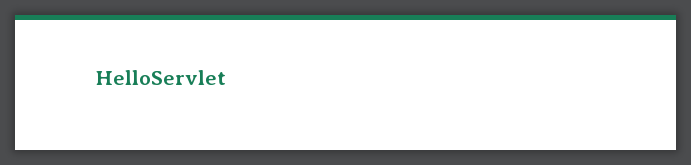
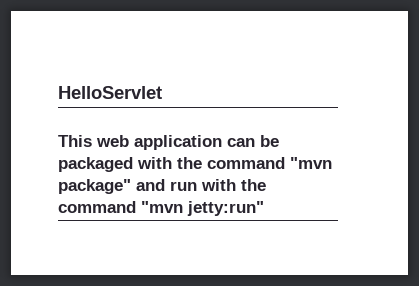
+ This web application can be packaged with the command "mvn package" and run with the command "mvn jetty:run"

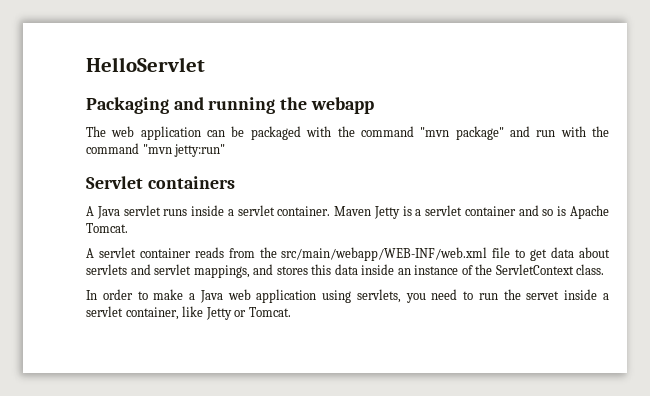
- This web application can be packaged with the command "mvn package" and run with the command "mvn jetty:run"
+ Packaging and running the webapp
+ The web application can be packaged with the command "mvn package" and run with the command "mvn jetty:run"
+ Servlet containers
+ A Java servlet runs inside a servlet container. Maven Jetty is a servlet container and so is Apache Tomcat.
+ A servlet container reads from the src/main/webapp/WEB-INF/web.xml file to get data about servlets and servlet mappings, and stores this data inside an instance of the ServletContext class.
+ In order to make a Java web application using servlets, you need to run the servet inside a servlet container, like Jetty or Tomcat.

